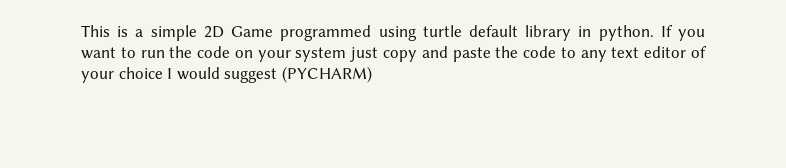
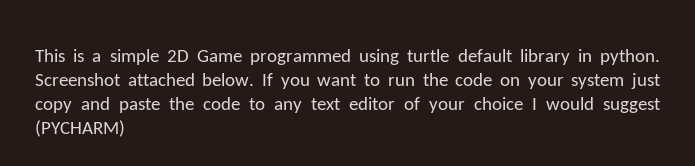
+ Screenshot attached below.

